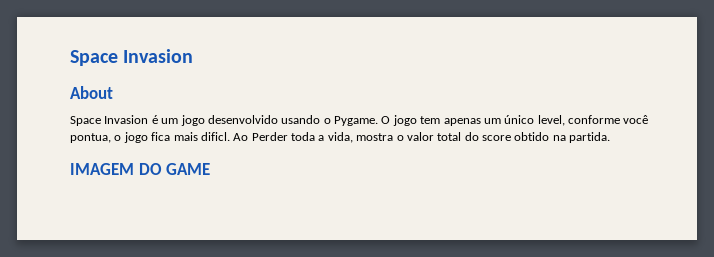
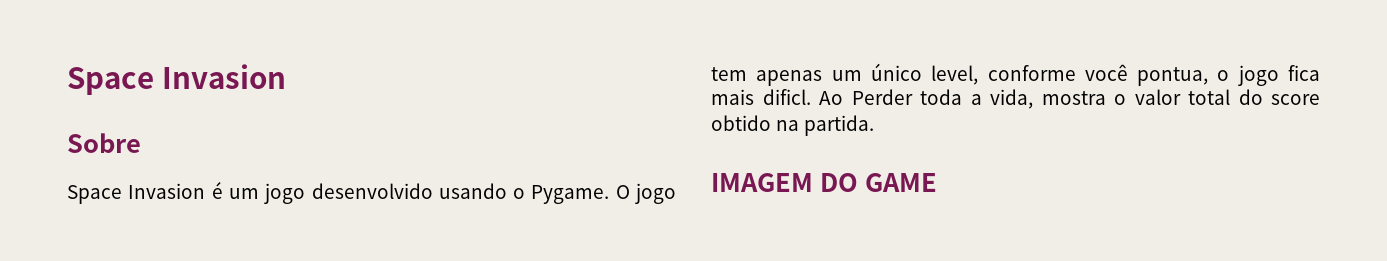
- About
+ Sobre

